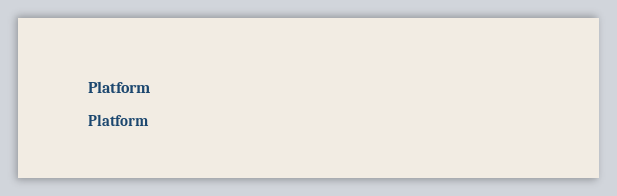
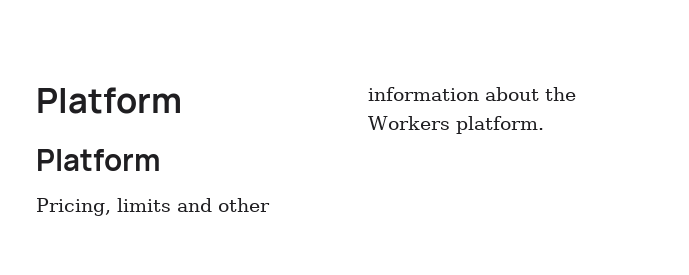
+ Pricing, limits and other information about the Workers platform.

